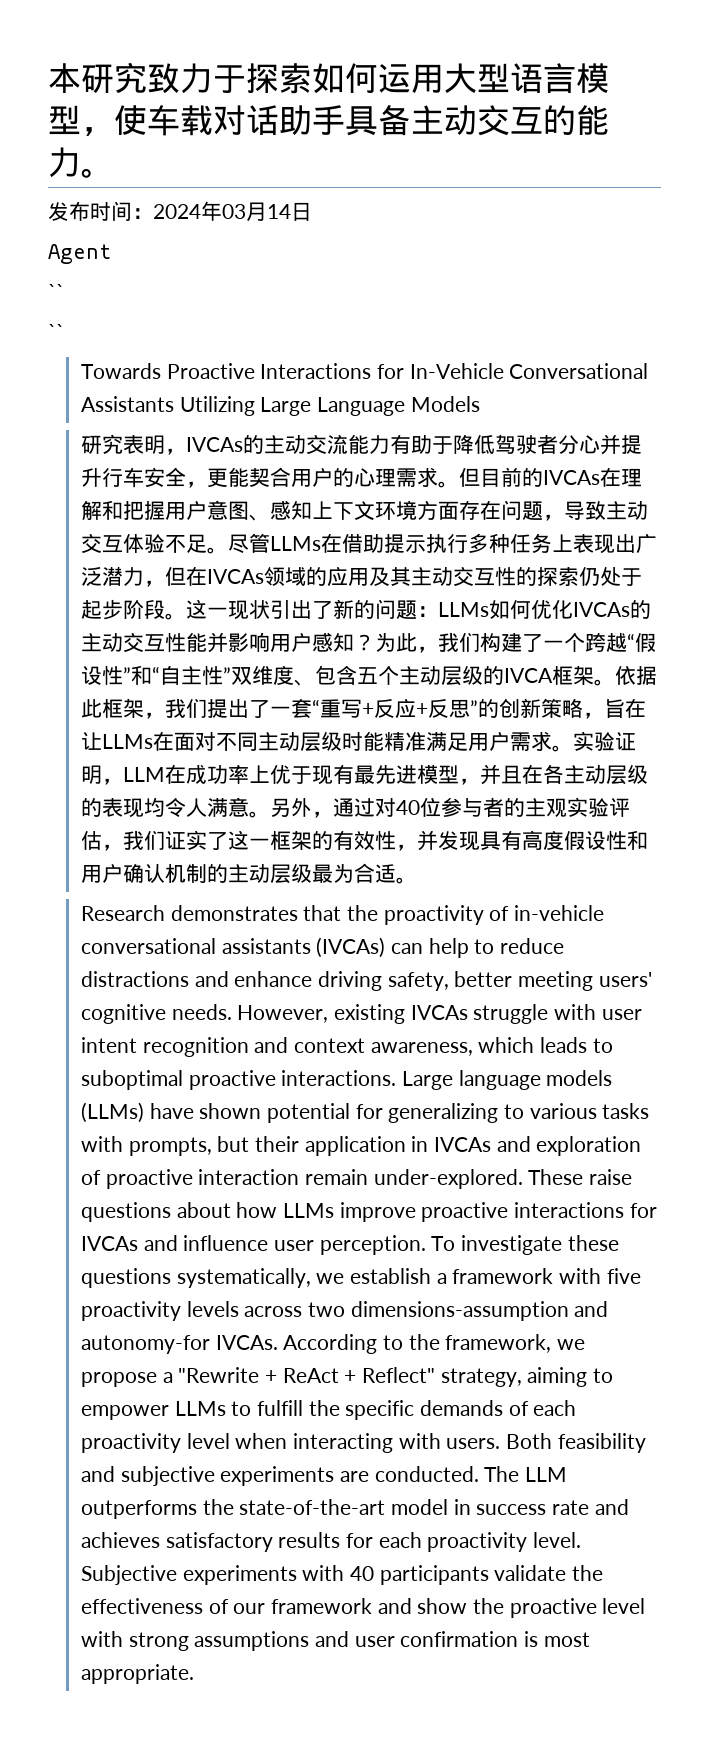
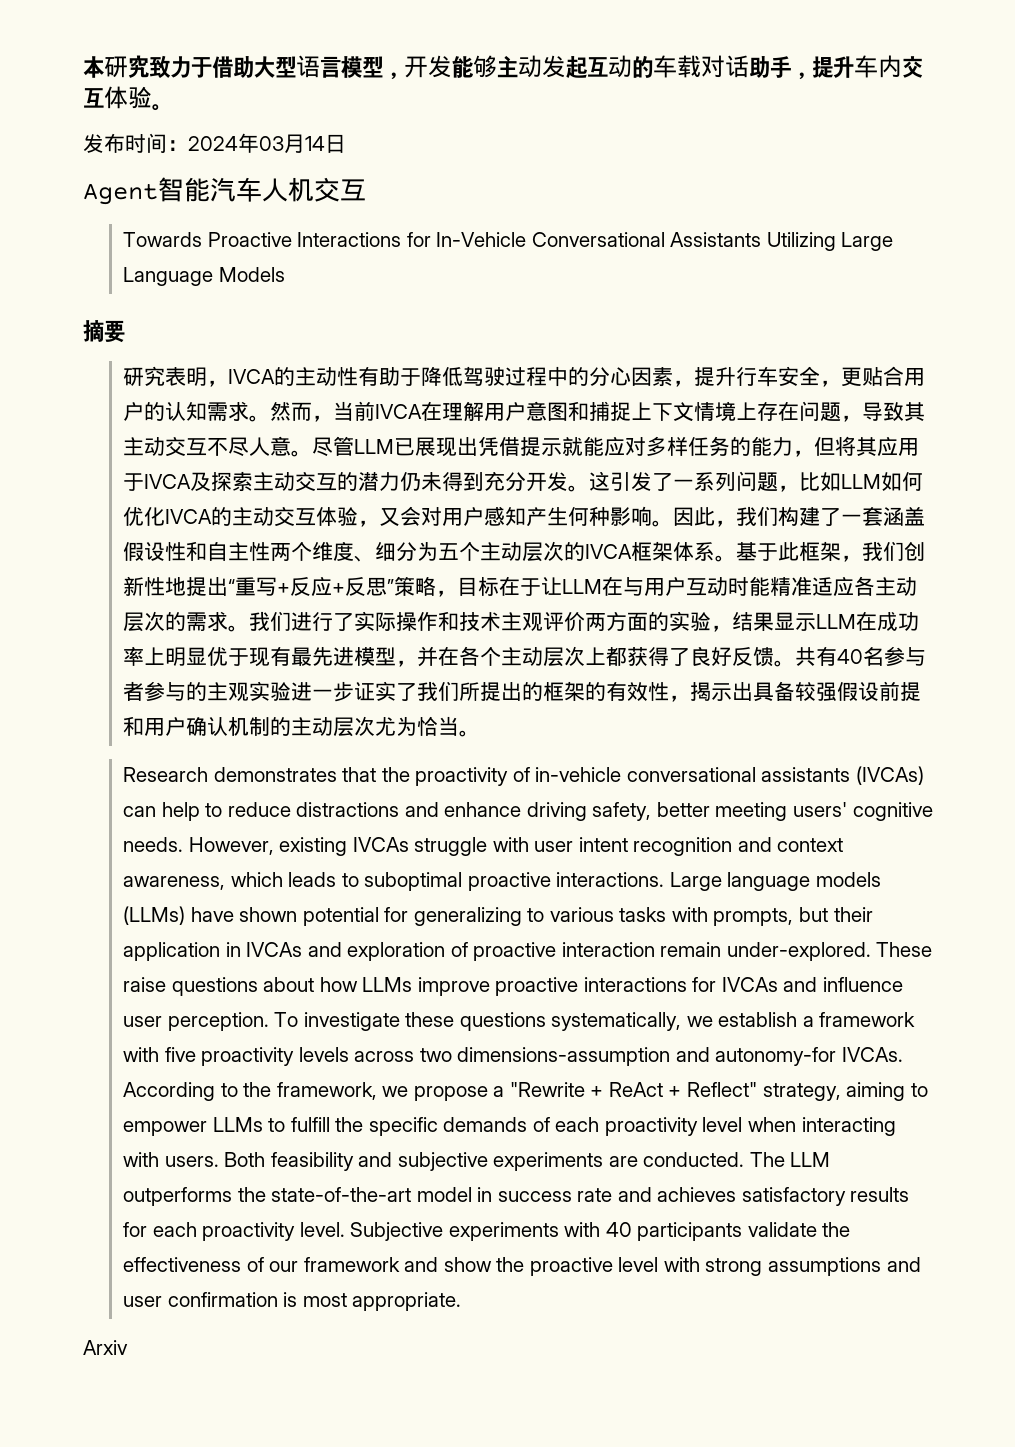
- 本研究致力于探索如何运用大型语言模型，使车载对话助手具备主动交互的能力。
+ 本研究致力于借助大型语言模型，开发能够主动发起互动的车载对话助手，提升车内交互体验。
- Agent
- ``
- ``
+ Agent智能汽车人机交互
+ 摘要
- 研究表明，IVCAs的主动交流能力有助于降低驾驶者分心并提升行车安全，更能契合用户的心理需求。但目前的IVCAs在理解和把握用户意图、感知上下文环境方面存在问题，导致主动交互体验不足。尽管LLMs在借助提示执行多种任务上表现出广泛潜力，但在IVCAs领域的应用及其主动交互性的探索仍处于起步阶段。这一现状引出了新的问题：LLMs如何优化IVCAs的主动交互性能并影响用户感知？为此，我们构建了一个跨越“假设性”和“自主性”双维度、包含五个主动层级的IVCA框架。依据此框架，我们提出了一套“重写+反应+反思”的创新策略，旨在让LLMs在面对不同主动层级时能精准满足用户需求。实验证明，LLM在成功率上优于现有最先进模型，并且在各主动层级的表现均令人满意。另外，通过对40位参与者的主观实验评估，我们证实了这一框架的有效性，并发现具有高度假设性和用户确认机制的主动层级最为合适。
+ 研究表明，IVCA的主动性有助于降低驾驶过程中的分心因素，提升行车安全，更贴合用户的认知需求。然而，当前IVCA在理解用户意图和捕捉上下文情境上存在问题，导致其主动交互不尽人意。尽管LLM已展现出凭借提示就能应对多样任务的能力，但将其应用于IVCA及探索主动交互的潜力仍未得到充分开发。这引发了一系列问题，比如LLM如何优化IVCA的主动交互体验，又会对用户感知产生何种影响。因此，我们构建了一套涵盖假设性和自主性两个维度、细分为五个主动层次的IVCA框架体系。基于此框架，我们创新性地提出“重写+反应+反思”策略，目标在于让LLM在与用户互动时能精准适应各主动层次的需求。我们进行了实际操作和技术主观评价两方面的实验，结果显示LLM在成功率上明显优于现有最先进模型，并在各个主动层次上都获得了良好反馈。共有40名参与者参与的主观实验进一步证实了我们所提出的框架的有效性，揭示出具备较强假设前提和用户确认机制的主动层次尤为恰当。
+ Arxiv

